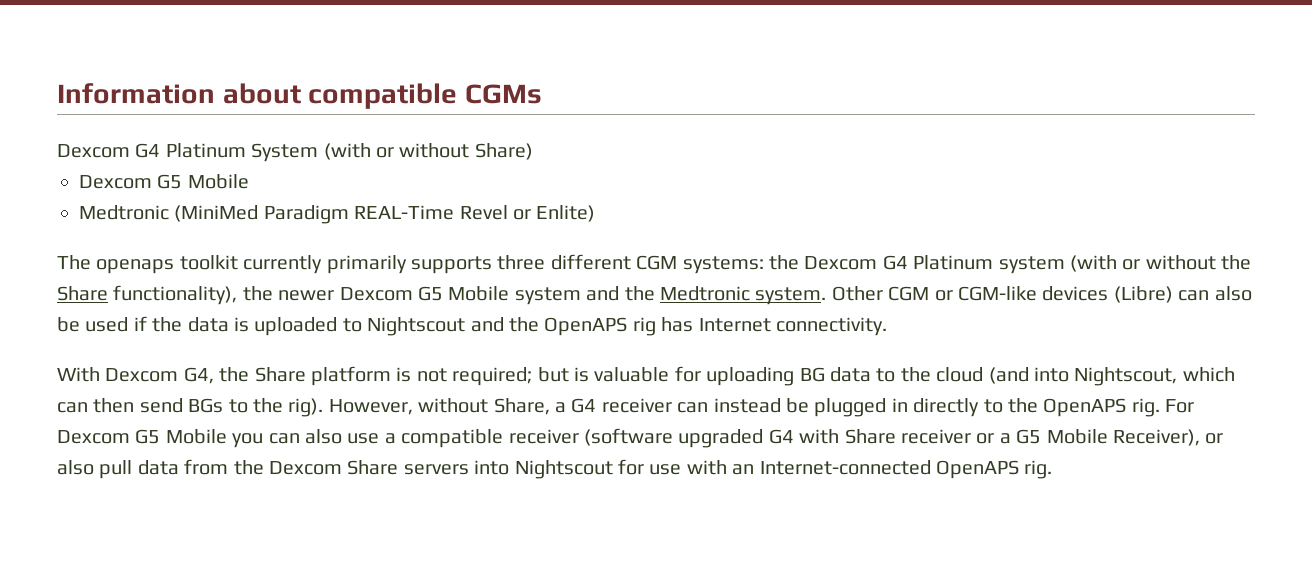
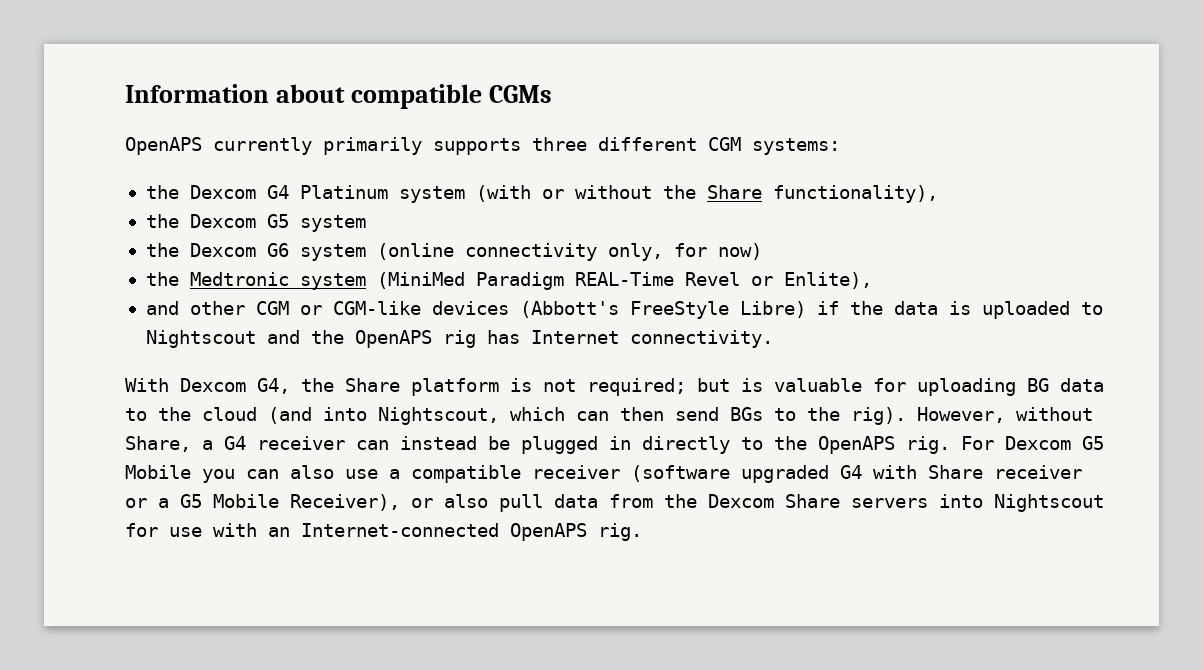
- Dexcom G4 Platinum System (with or without Share)
- Dexcom G5 Mobile
- Medtronic (MiniMed Paradigm REAL-Time Revel or Enlite)
- The openaps toolkit currently primarily supports three different CGM systems: the Dexcom G4 Platinum system (with or without the Share functionality), the newer Dexcom G5 Mobile system and the Medtronic system. Other CGM or CGM-like devices (Libre) can also be used if the data is uploaded to Nightscout and the OpenAPS rig has Internet connectivity.
+ OpenAPS currently primarily supports three different CGM systems:
+ the Dexcom G4 Platinum system (with or without the Share functionality),
+ the Dexcom G5 system
+ the Dexcom G6 system (online connectivity only, for now)
+ the Medtronic system (MiniMed Paradigm REAL-Time Revel or Enlite),
+ and other CGM or CGM-like devices (Abbott's FreeStyle Libre) if the data is uploaded to Nightscout and the OpenAPS rig has Internet connectivity.

